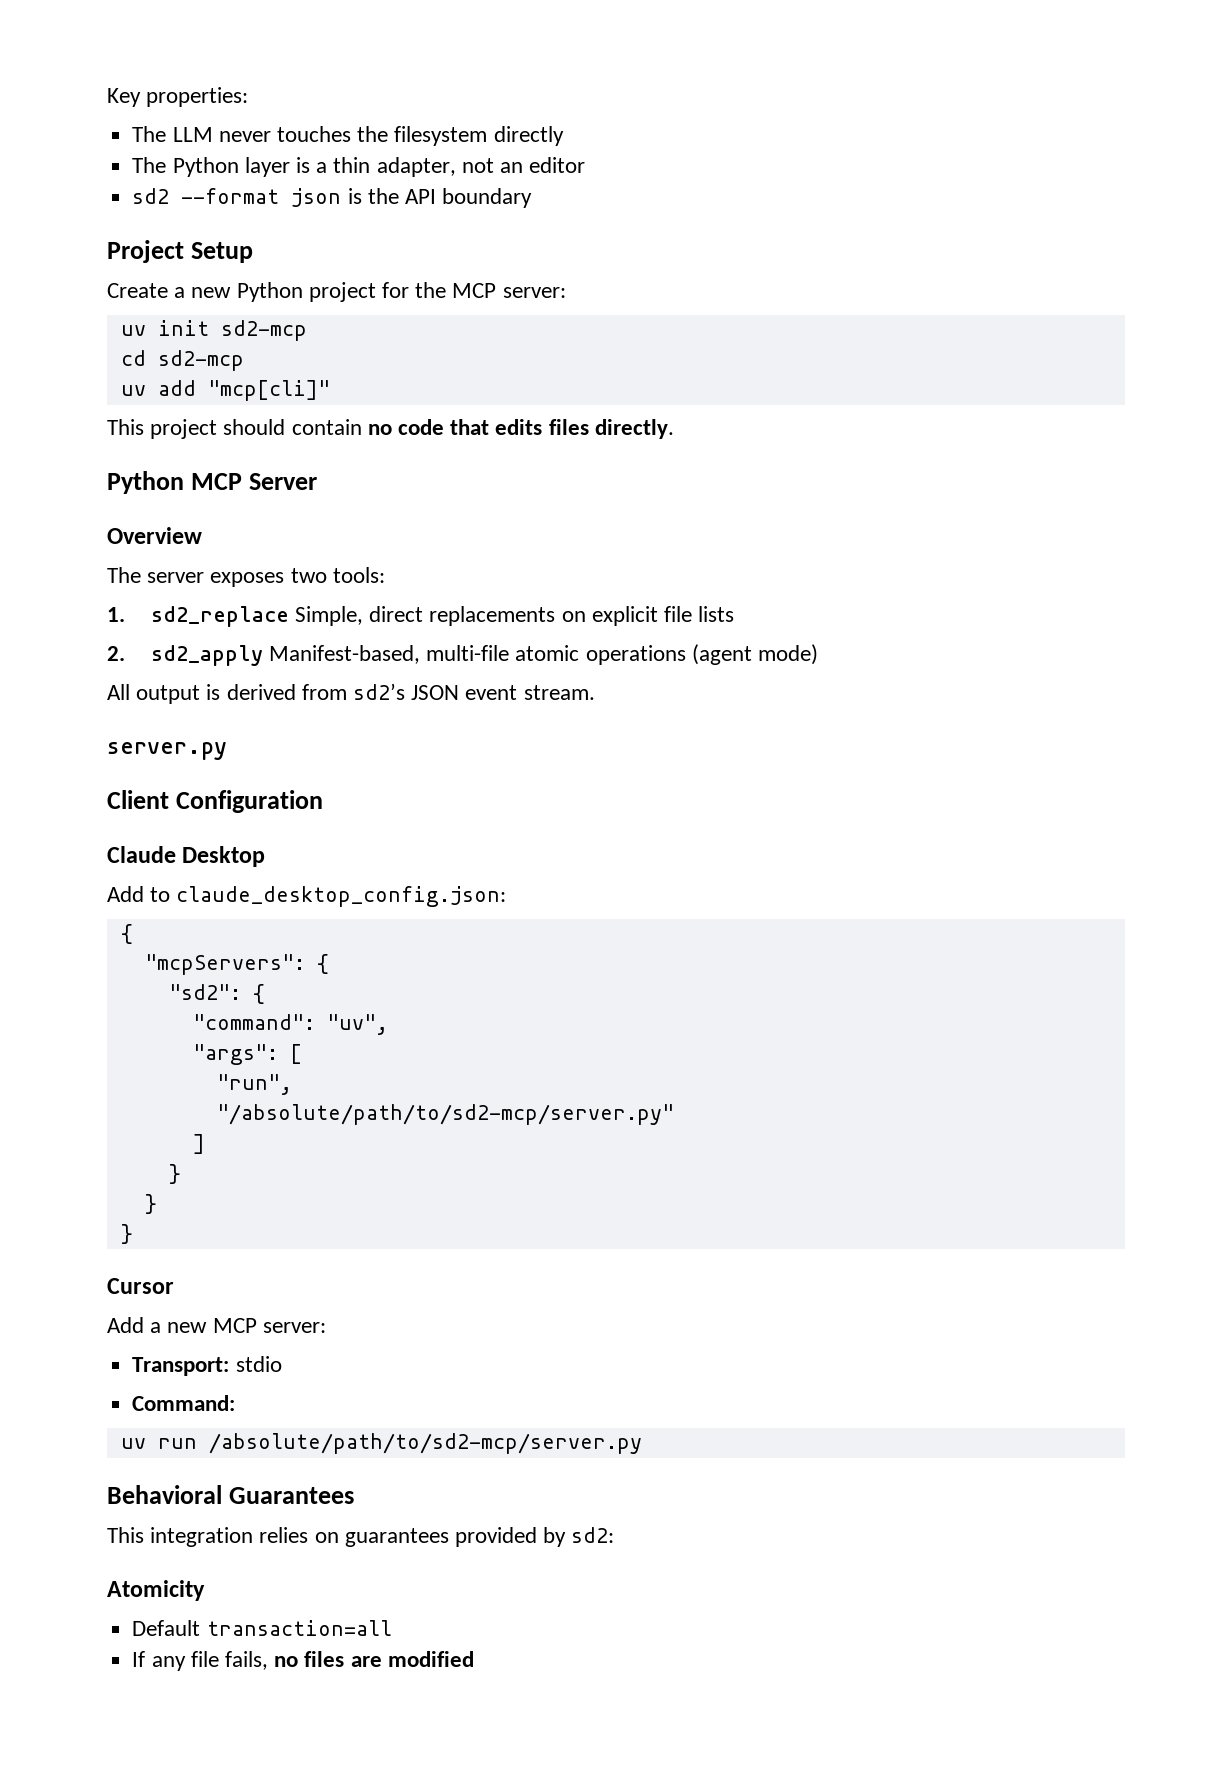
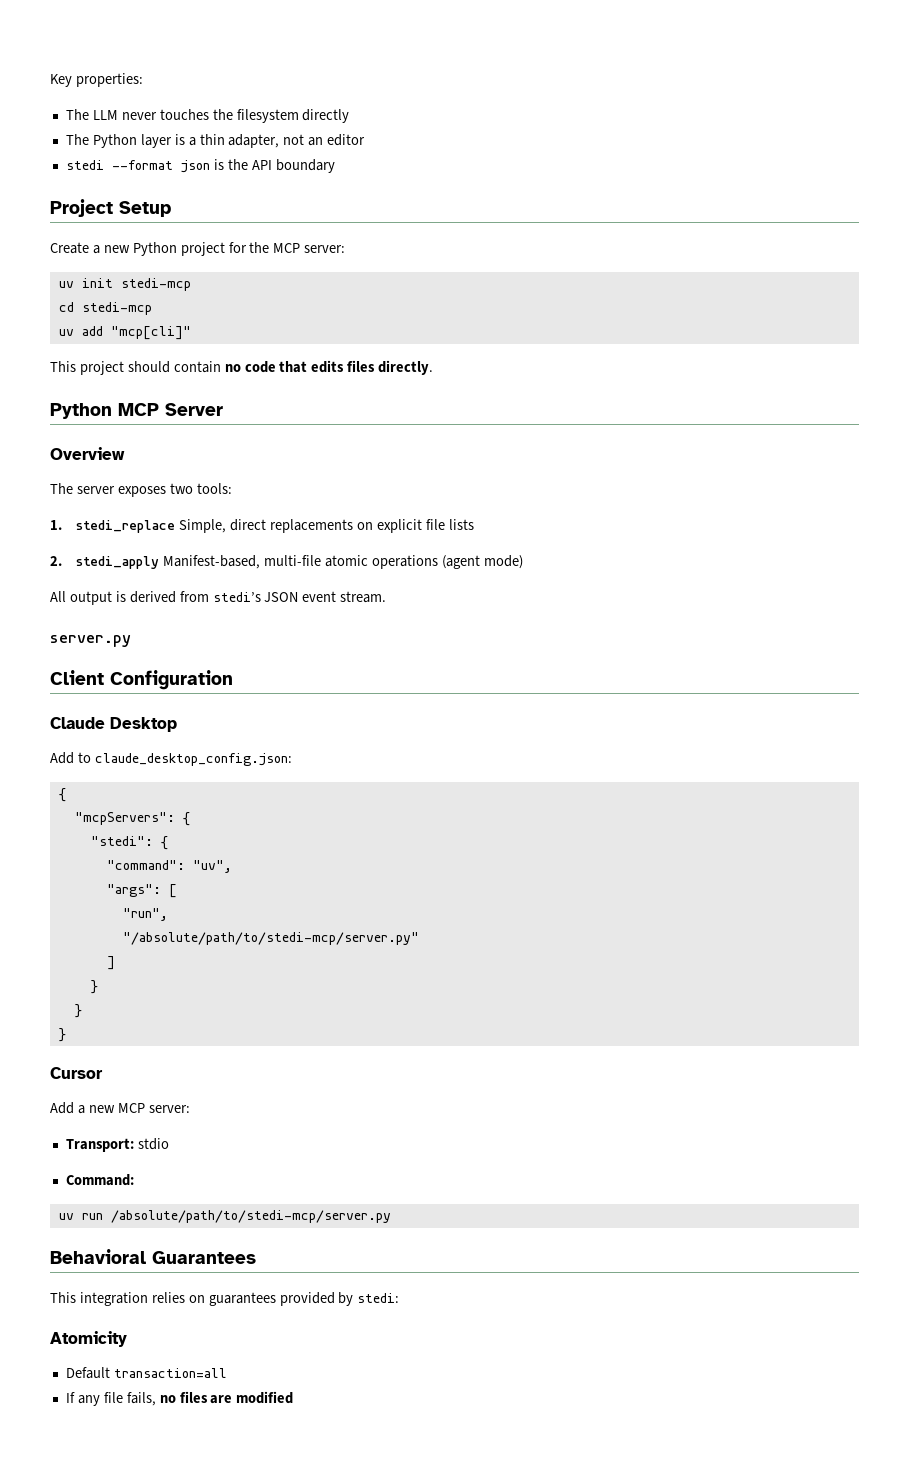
- sd2 --format json is the API boundary
+ stedi --format json is the API boundary
- uv init sd2-mcp
+ uv init stedi-mcp
- cd sd2-mcp
+ cd stedi-mcp
- 1. sd2_replace Simple, direct replacements on explicit file lists
+ 1. stedi_replace Simple, direct replacements on explicit file lists
- 2. sd2_apply Manifest-based, multi-file atomic operations (agent mode)
+ 2. stedi_apply Manifest-based, multi-file atomic operations (agent mode)
- All output is derived from sd2’s JSON event stream.
+ All output is derived from stedi’s JSON event stream.
- "sd2": {
+ "stedi": {
- "/absolute/path/to/sd2-mcp/server.py"
+ "/absolute/path/to/stedi-mcp/server.py"
- uv run /absolute/path/to/sd2-mcp/server.py
+ uv run /absolute/path/to/stedi-mcp/server.py
- This integration relies on guarantees provided by sd2:
+ This integration relies on guarantees provided by stedi:

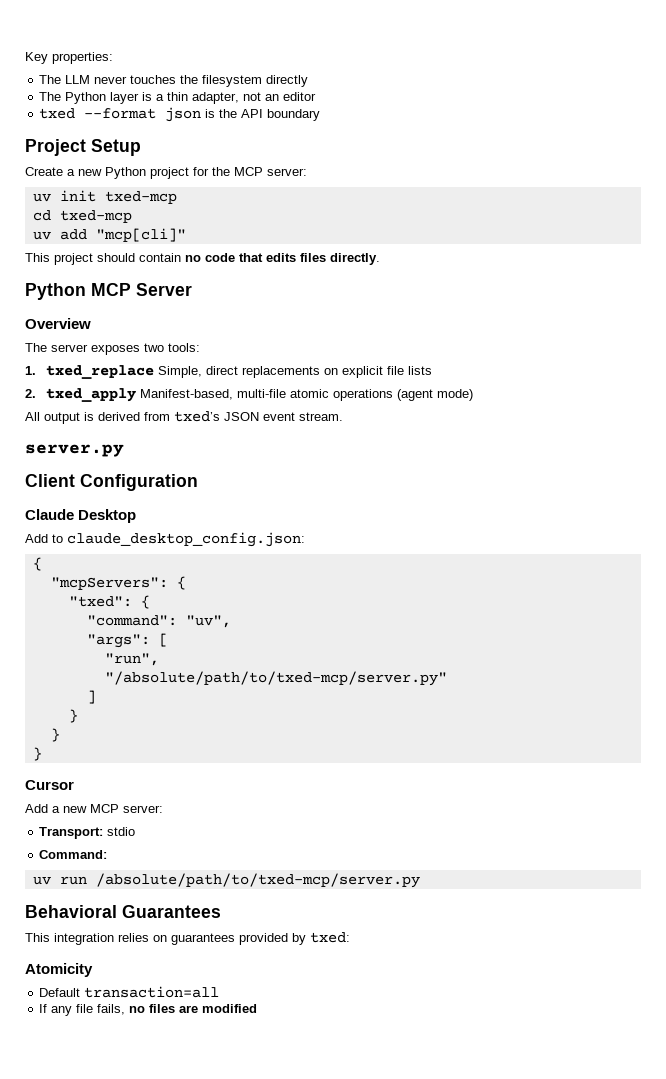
- stedi --format json is the API boundary
+ txed --format json is the API boundary
- uv init stedi-mcp
+ uv init txed-mcp
- cd stedi-mcp
+ cd txed-mcp
- 1. stedi_replace Simple, direct replacements on explicit file lists
+ 1. txed_replace Simple, direct replacements on explicit file lists
- 2. stedi_apply Manifest-based, multi-file atomic operations (agent mode)
+ 2. txed_apply Manifest-based, multi-file atomic operations (agent mode)
- All output is derived from stedi’s JSON event stream.
+ All output is derived from txed’s JSON event stream.
- "stedi": {
+ "txed": {
- "/absolute/path/to/stedi-mcp/server.py"
+ "/absolute/path/to/txed-mcp/server.py"
- uv run /absolute/path/to/stedi-mcp/server.py
+ uv run /absolute/path/to/txed-mcp/server.py
- This integration relies on guarantees provided by stedi:
+ This integration relies on guarantees provided by txed:

